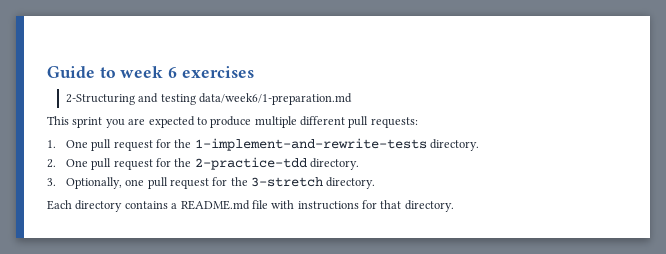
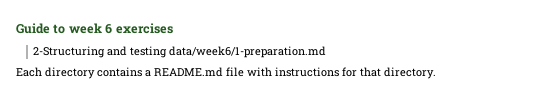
- This sprint you are expected to produce multiple different pull requests:
- 1. One pull request for the 1-implement-and-rewrite-tests directory.
- 2. One pull request for the 2-practice-tdd directory.
- 3. Optionally, one pull request for the 3-stretch directory.

